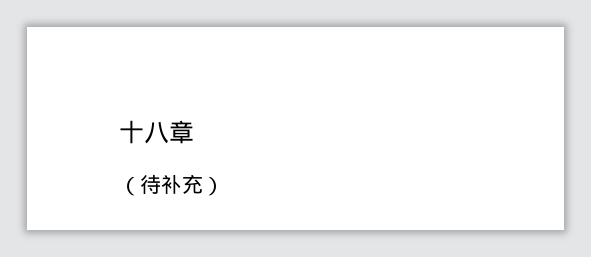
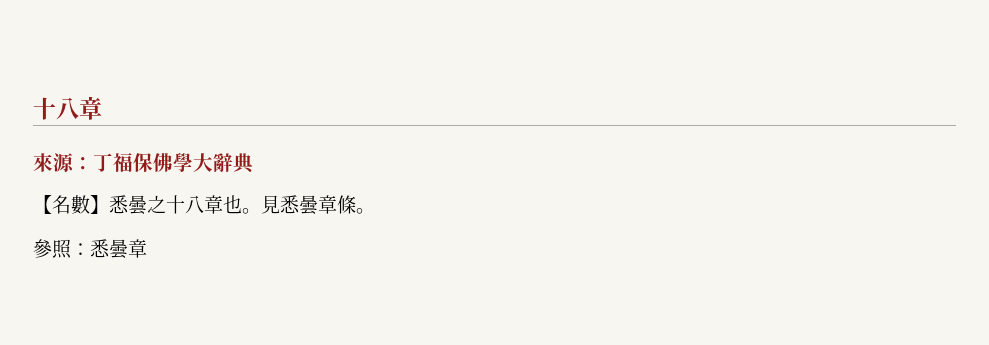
- （待补充）
+ 來源：丁福保佛學大辭典
+ 【名數】悉曇之十八章也。見悉曇章條。
+ 參照：悉曇章

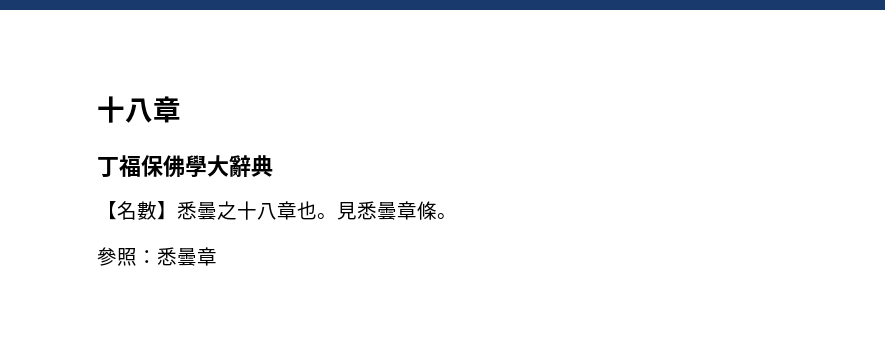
- 來源：丁福保佛學大辭典
+ 丁福保佛學大辭典

